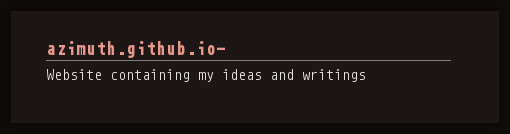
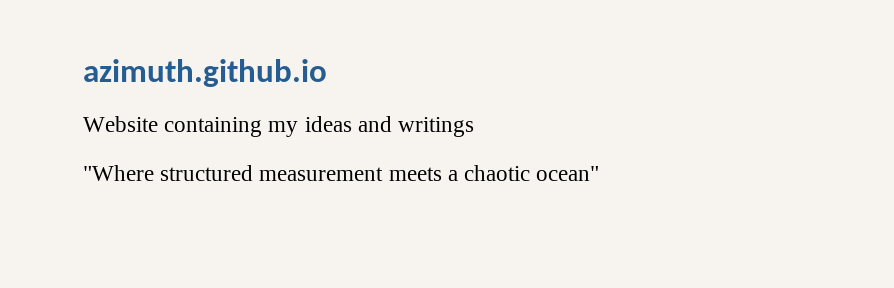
- azimuth.github.io-
+ azimuth.github.io
+ "Where structured measurement meets a chaotic ocean"

